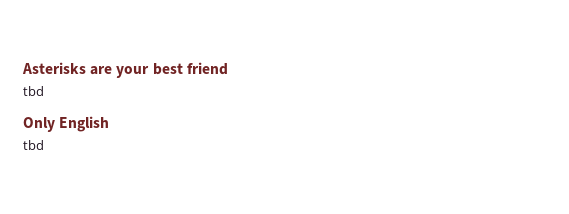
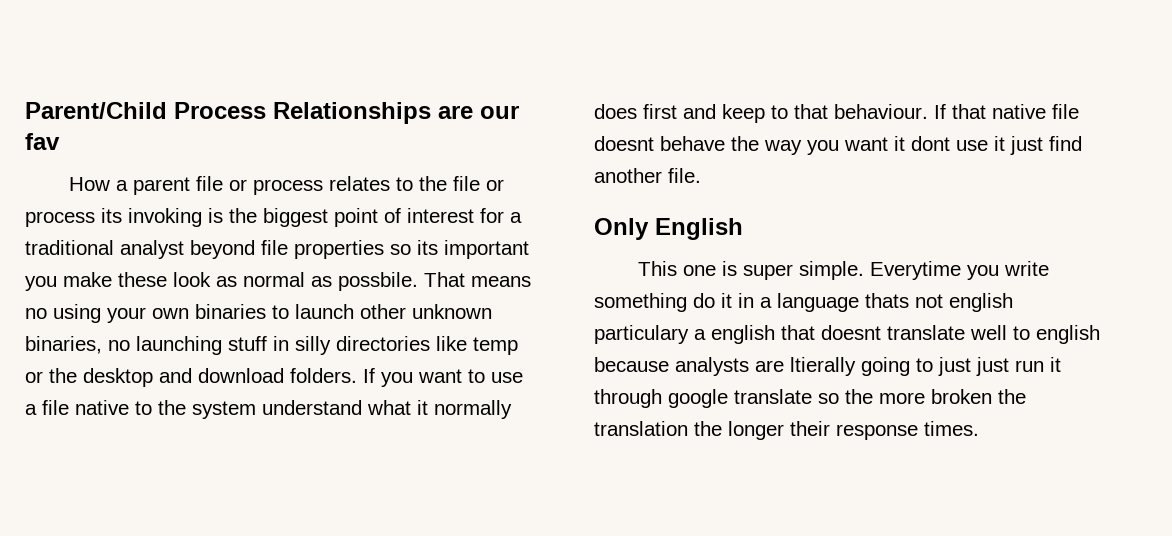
- Asterisks are your best friend
- tbd
+ Parent/Child Process Relationships are our fav
+ How a parent file or process relates to the file or process its invoking is the biggest point of interest for a traditional analyst beyond file properties so its important you make these look as normal as possbile. That means no using your own binaries to launch other unknown binaries, no launching stuff in silly directories like temp or the desktop and download folders. If you want to use a file native to the system understand what it normally does first and keep to that behaviour. If that native file doesnt behave the way you want it dont use it just find another file.
  Only English
- tbd
+ This one is super simple. Everytime you write something do it in a language thats not english particulary a english that doesnt translate well to english because analysts are ltierally going to just just run it through google translate so the more broken the translation the longer their response times.

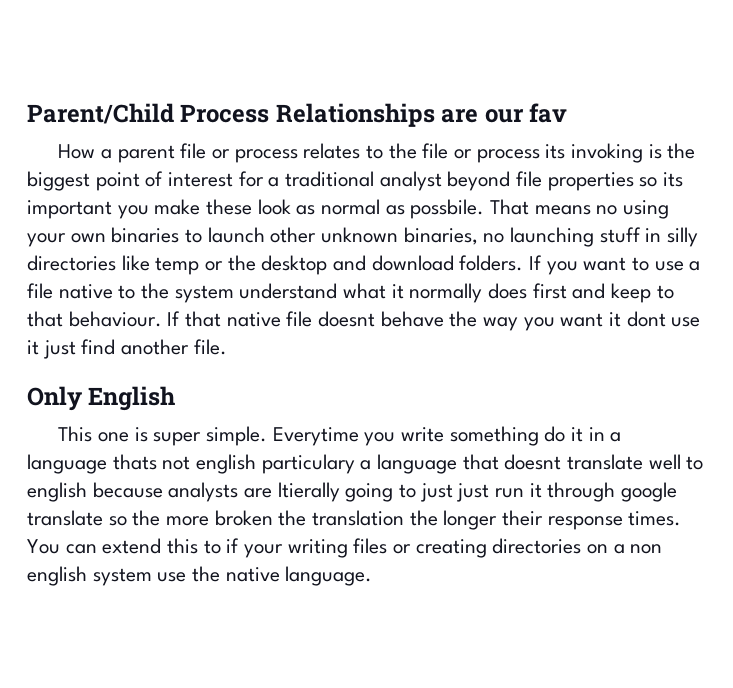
- Everytime you write something do it in a language thats not english particulary a english that doesnt translate well to english because analysts are ltierally going to just just run it through google translate so the more broken the translation the longer their response times.
+ Everytime you write something do it in a language thats not english particulary a language that doesnt translate well to english because analysts are ltierally going to just just run it through google translate so the more broken the translation the longer their response times.
+ You can extend this to if your writing files or creating directories on a non english system use the native language.

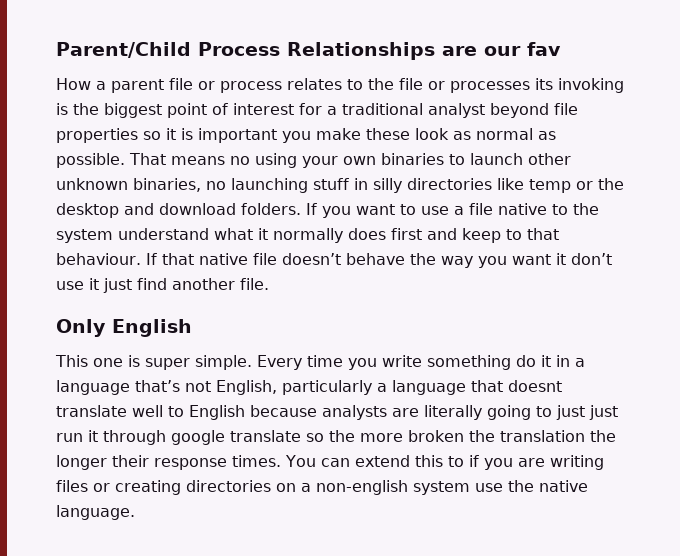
- How a parent file or process relates to the file or process its invoking is the biggest point of interest for a traditional analyst beyond file properties so its important you make these look as normal as possbile.
+ How a parent file or process relates to the file or processes its invoking is the biggest point of interest for a traditional analyst beyond file properties so it is important you make these look as normal as possible.
- If that native file doesnt behave the way you want it dont use it just find another file.
+ If that native file doesn’t behave the way you want it don’t use it just find another file.
- Everytime you write something do it in a language thats not english particulary a language that doesnt translate well to english because analysts are ltierally going to just just run it through google translate so the more broken the translation the longer their response times.
+ Every time you write something do it in a language that’s not English, particularly a language that doesnt translate well to English because analysts are literally going to just just run it through google translate so the more broken the translation the longer their response times.
- You can extend this to if your writing files or creating directories on a non english system use the native language.
+ You can extend this to if you are writing files or creating directories on a non-english system use the native language.

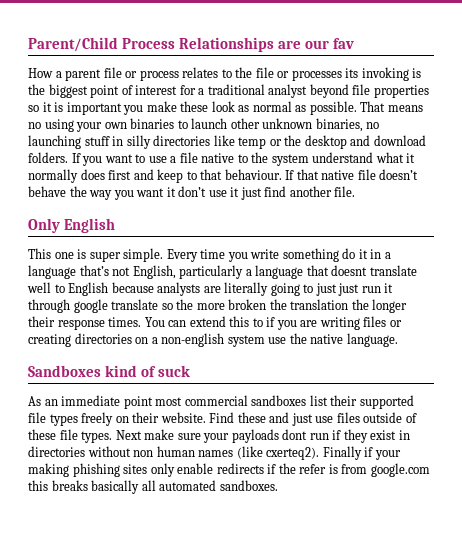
+ Sandboxes kind of suck
+ As an immediate point most commercial sandboxes list their supported file types freely on their website. Find these and just use files outside of these file types. Next make sure your payloads dont run if they exist in directories without non human names (like cxerteq2). Finally if your making phishing sites only enable redirects if the refer is from google.com this breaks basically all automated sandboxes.

